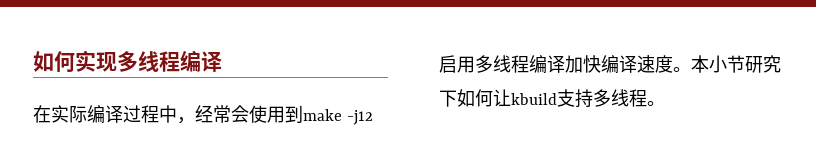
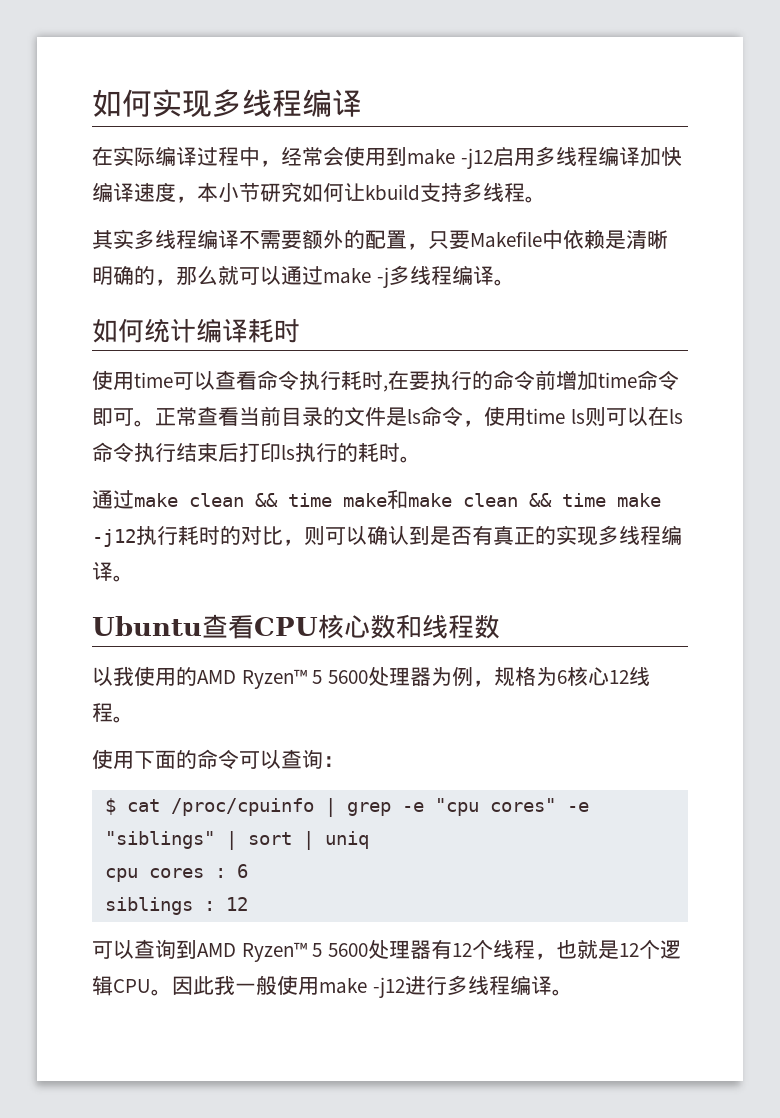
- 在实际编译过程中，经常会使用到make -j12启用多线程编译加快编译速度。本小节研究下如何让kbuild支持多线程。
+ 在实际编译过程中，经常会使用到make -j12启用多线程编译加快编译速度，本小节研究如何让kbuild支持多线程。
+ 其实多线程编译不需要额外的配置，只要Makefile中依赖是清晰明确的，那么就可以通过make -j多线程编译。
+ 如何统计编译耗时
+ 使用time可以查看命令执行耗时,在要执行的命令前增加time命令即可。正常查看当前目录的文件是ls命令，使用time ls则可以在ls命令执行结束后打印ls执行的耗时。
+ 通过make clean && time make和make clean && time make -j12执行耗时的对比，则可以确认到是否有真正的实现多线程编译。
+ Ubuntu查看CPU核心数和线程数
+ 以我使用的AMD Ryzen™ 5 5600处理器为例，规格为6核心12线程。
+ 使用下面的命令可以查询：
+ $ cat /proc/cpuinfo | grep -e "cpu cores" -e "siblings" | sort | uniq
+ cpu cores : 6
+ siblings : 12
+ 可以查询到AMD Ryzen™ 5 5600处理器有12个线程，也就是12个逻辑CPU。因此我一般使用make -j12进行多线程编译。

